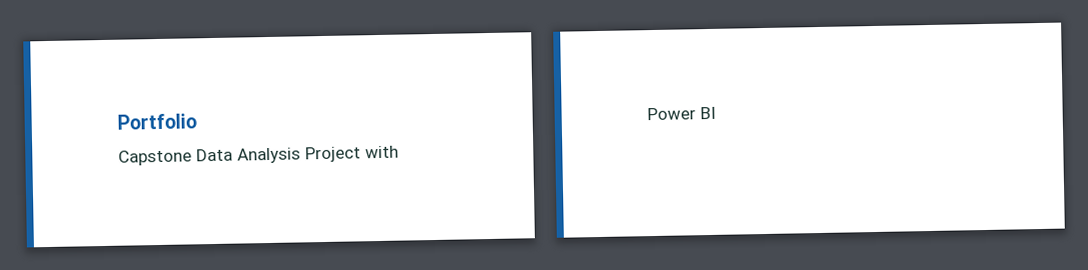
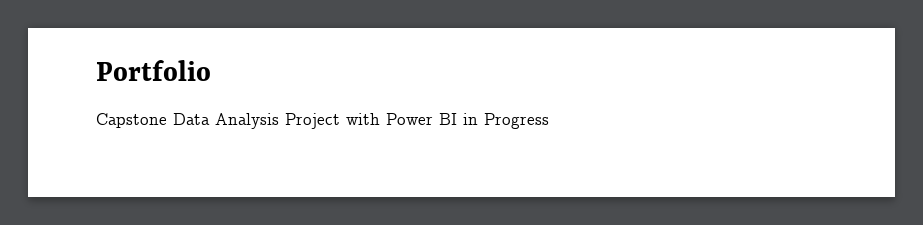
- Capstone Data Analysis Project with Power BI
+ Capstone Data Analysis Project with Power BI in Progress

